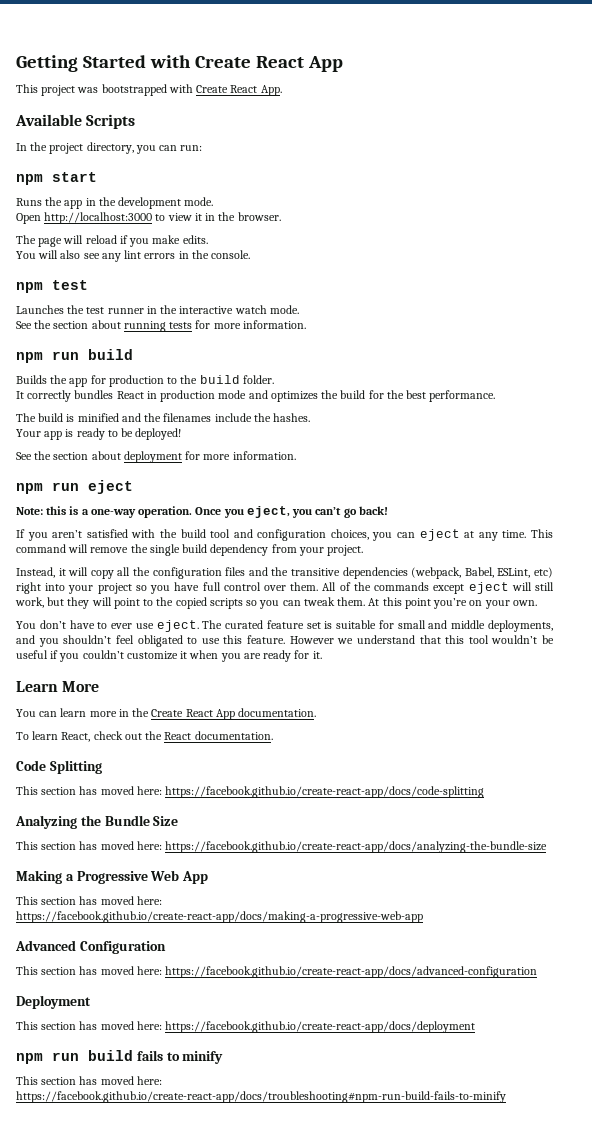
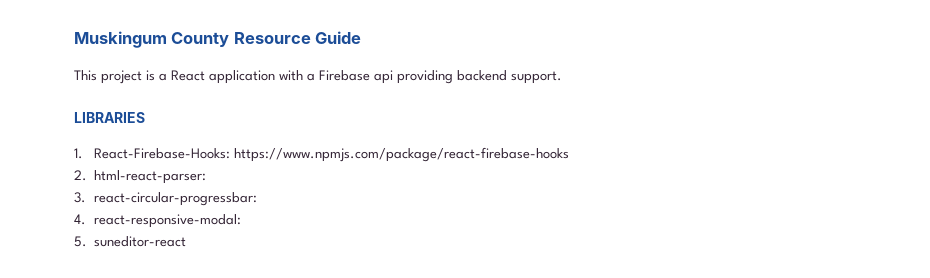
- Getting Started with Create React App
- This project was bootstrapped with Create React App.
- Available Scripts
- In the project directory, you can run:
- npm start
- Runs the app in the development mode.
- Open http://localhost:3000 to view it in the browser.
- The page will reload if you make edits.
- You will also see any lint errors in the console.
- npm test
- Launches the test runner in the interactive watch mode.
- See the section about running tests for more information.
- npm run build
- Builds the app for production to the build folder.
- It correctly bundles React in production mode and optimizes the build for the best performance.
- The build is minified and the filenames include the hashes.
- Your app is ready to be deployed!
- See the section about deployment for more information.
- npm run eject
- Note: this is a one-way operation. Once you eject, you can’t go back!
- If you aren’t satisfied with the build tool and configuration choices, you can eject at any time. This command will remove the single build dependency from your project.
- Instead, it will copy all the configuration files and the transitive dependencies (webpack, Babel, ESLint, etc) right into your project so you have full control over them. All of the commands except eject will still work, but they will point to the copied scripts so you can tweak them. At this point you’re on your own.
- You don’t have to ever use eject. The curated feature set is suitable for small and middle deployments, and you shouldn’t feel obligated to use this feature. However we understand that this tool wouldn’t be useful if you couldn’t customize it when you are ready for it.
- Learn More
- You can learn more in the Create React App documentation.
- To learn React, check out the React documentation.
- Code Splitting
- This section has moved here: https://facebook.github.io/create-react-app/docs/code-splitting
- Analyzing the Bundle Size
- This section has moved here: https://facebook.github.io/create-react-app/docs/analyzing-the-bundle-size
- Making a Progressive Web App
- This section has moved here: https://facebook.github.io/create-react-app/docs/making-a-progressive-web-app
- Advanced Configuration
- This section has moved here: https://facebook.github.io/create-react-app/docs/advanced-configuration
- Deployment
- This section has moved here: https://facebook.github.io/create-react-app/docs/deployment
- npm run build fails to minify
- This section has moved here: https://facebook.github.io/create-react-app/docs/troubleshooting#npm-run-build-fails-to-minify
+ Muskingum County Resource Guide
+ This project is a React application with a Firebase api providing backend support.
+ LIBRARIES
+ 1. React-Firebase-Hooks: https://www.npmjs.com/package/react-firebase-hooks
+ 2. html-react-parser:
+ 3. react-circular-progressbar:
+ 4. react-responsive-modal:
+ 5. suneditor-react

